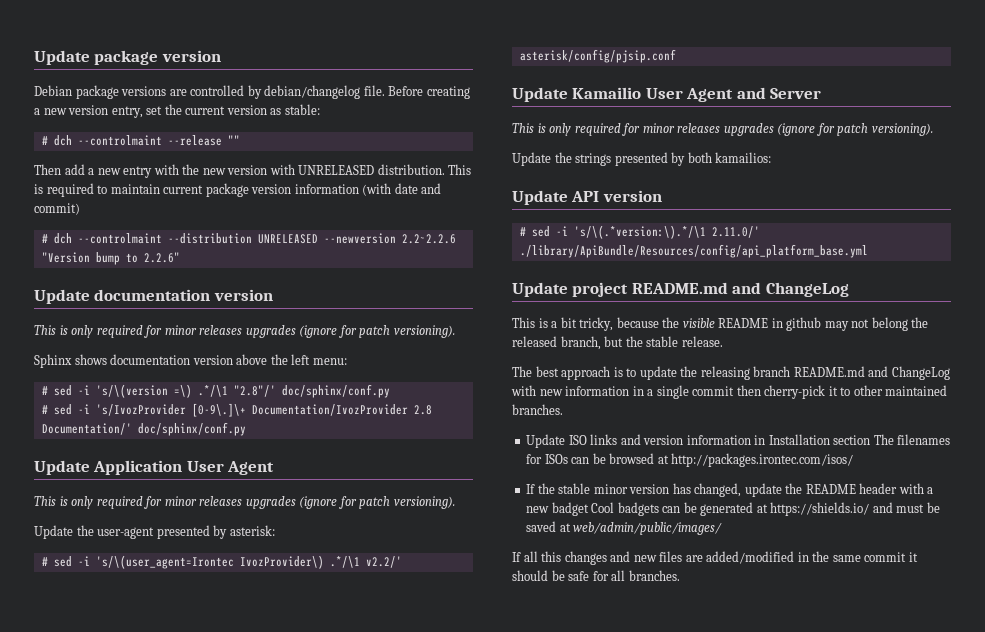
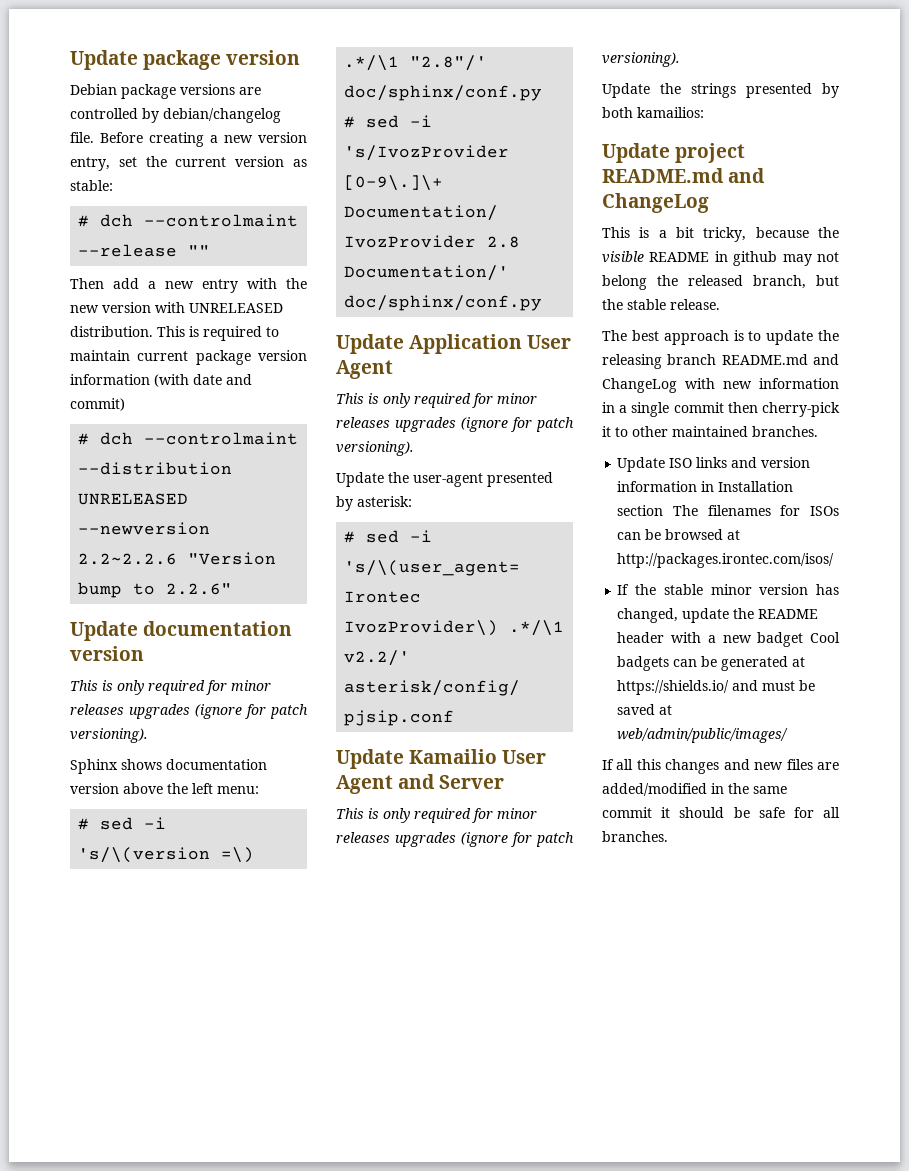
- Update API version
- # sed -i 's/\(.*version:\).*/\1 2.11.0/' ./library/ApiBundle/Resources/config/api_platform_base.yml

